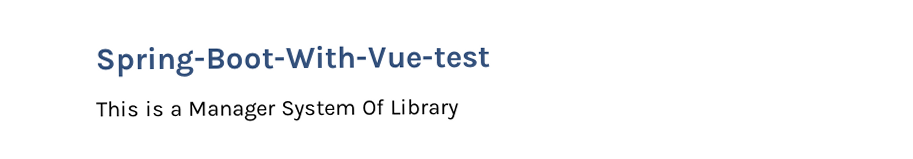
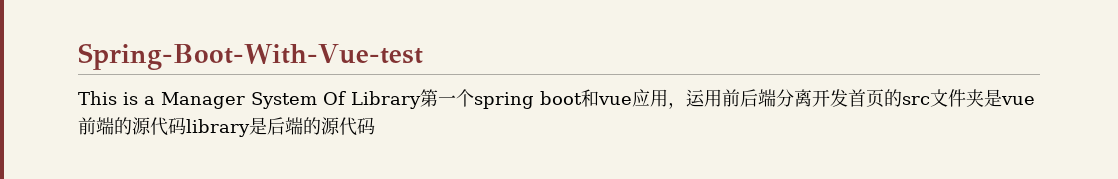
- This is a Manager System Of Library
+ This is a Manager System Of Library第一个spring boot和vue应用，运用前后端分离开发首页的src文件夹是vue前端的源代码library是后端的源代码

